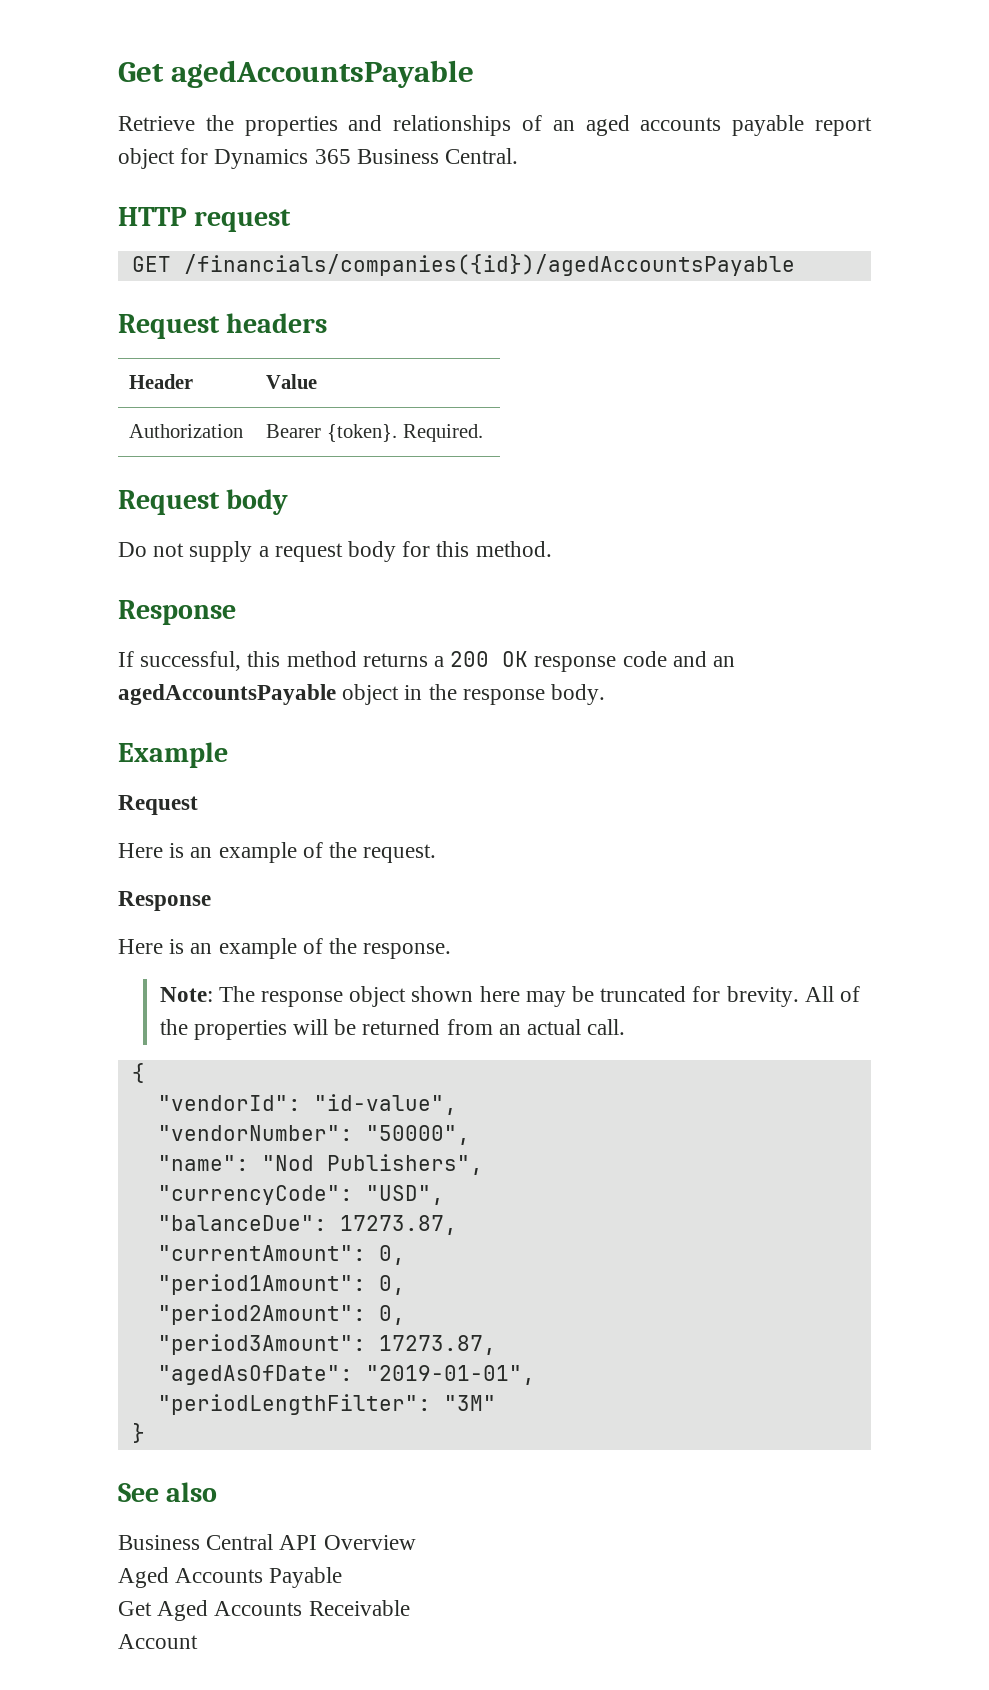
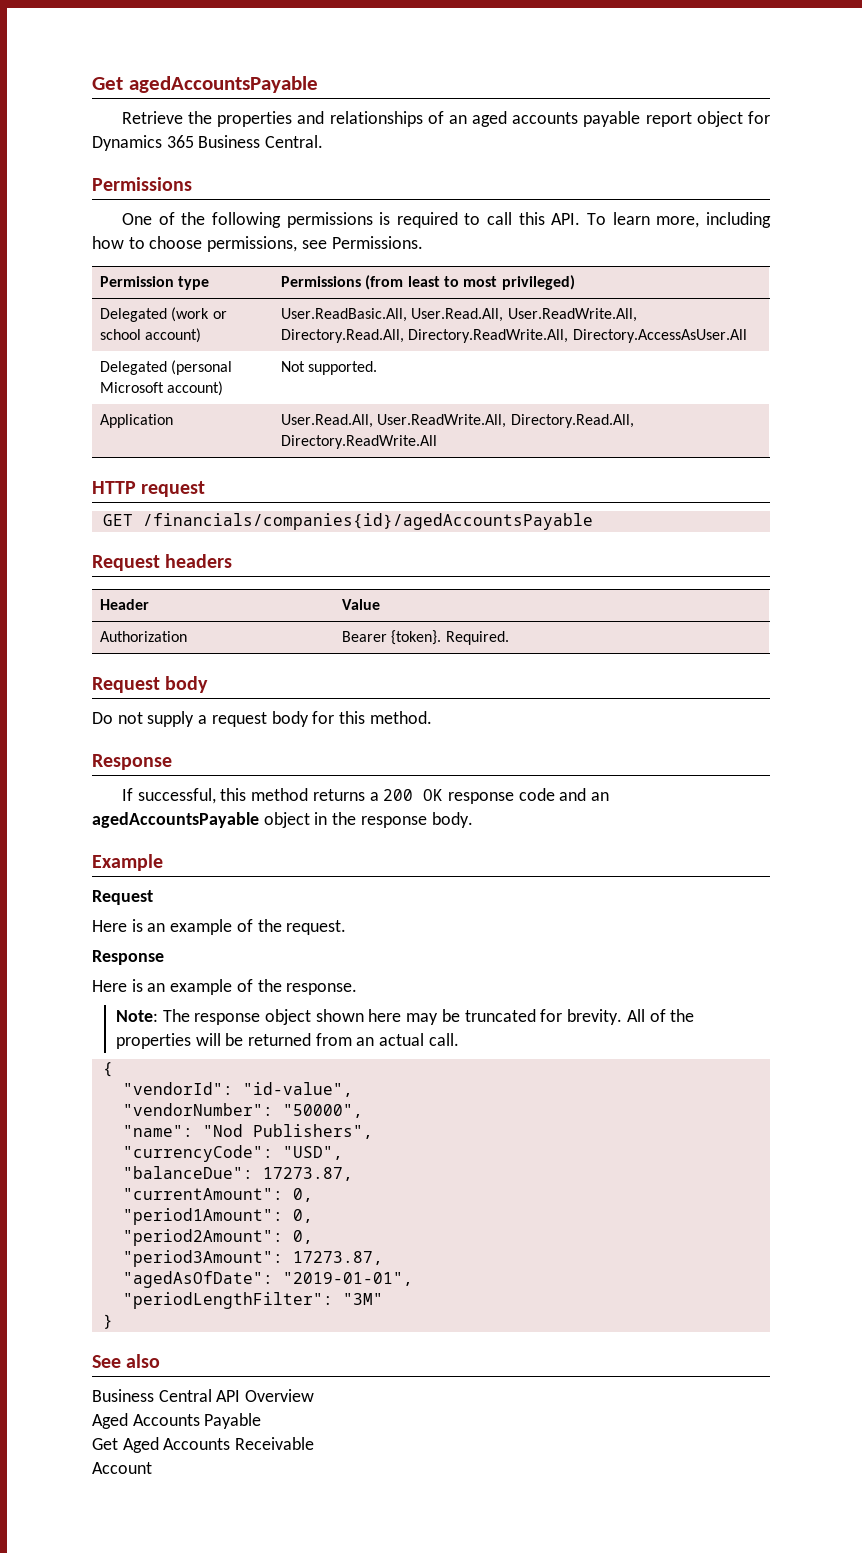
  Retrieve the properties and relationships of an aged accounts payable report object for Dynamics 365 Business Central.
+ Permissions
+ One of the following permissions is required to call this API. To learn more, including how to choose permissions, see Permissions.
+ Permission type | Permissions (from least to most privileged)
+ Delegated (work or school account) | User.ReadBasic.All, User.Read.All, User.ReadWrite.All, Directory.Read.All, Directory.ReadWrite.All, Directory.AccessAsUser.All
+ Delegated (personal Microsoft account) | Not supported.
+ Application | User.Read.All, User.ReadWrite.All, Directory.Read.All, Directory.ReadWrite.All
- GET /financials/companies({id})/agedAccountsPayable
+ GET /financials/companies{id}/agedAccountsPayable

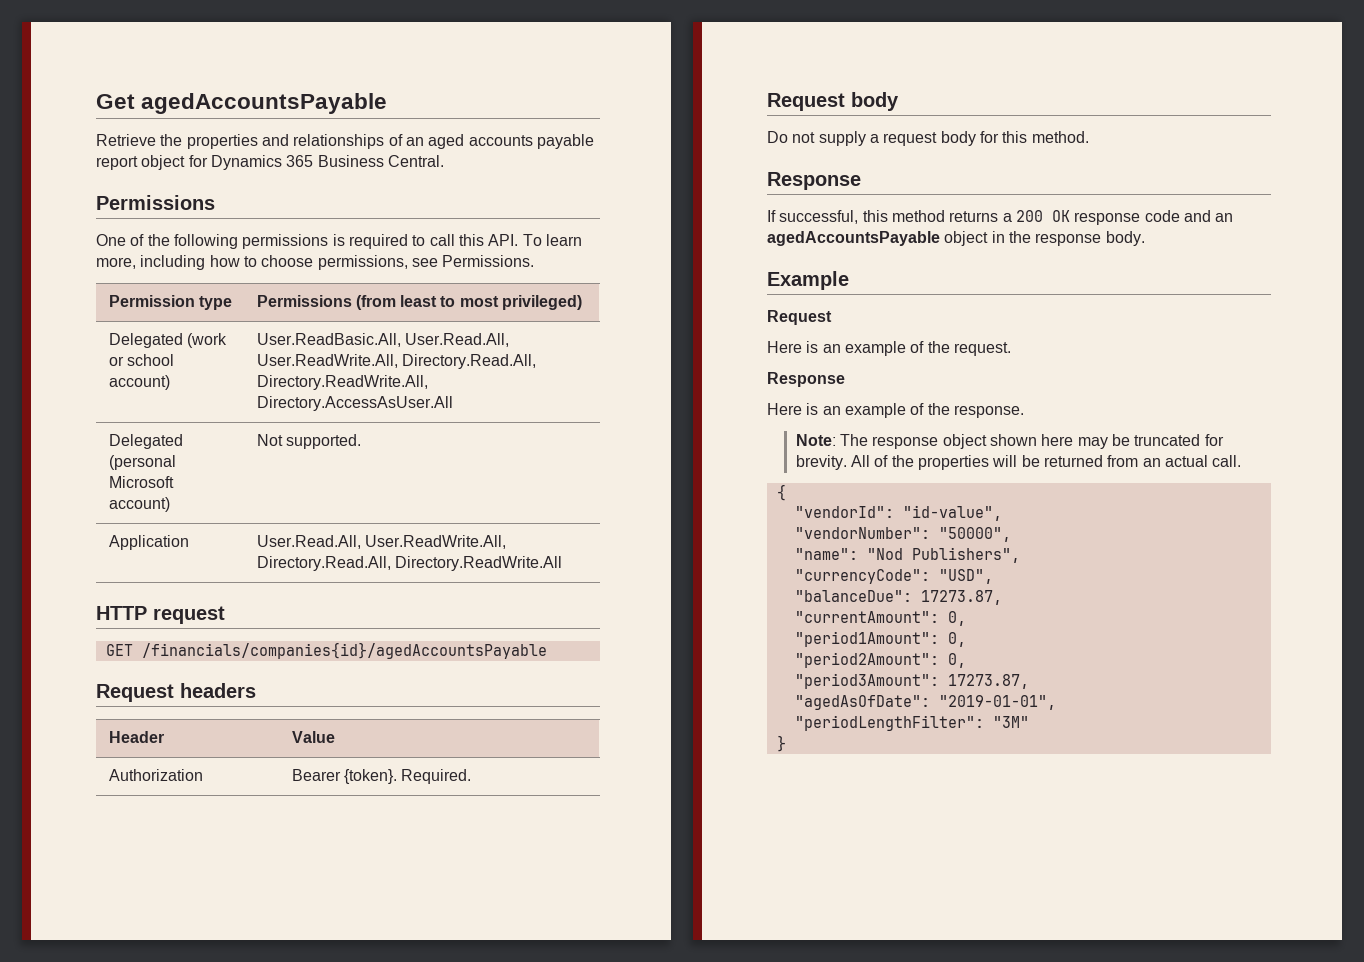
- See also
- Business Central API Overview
- Aged Accounts Payable
- Get Aged Accounts Receivable
- Account

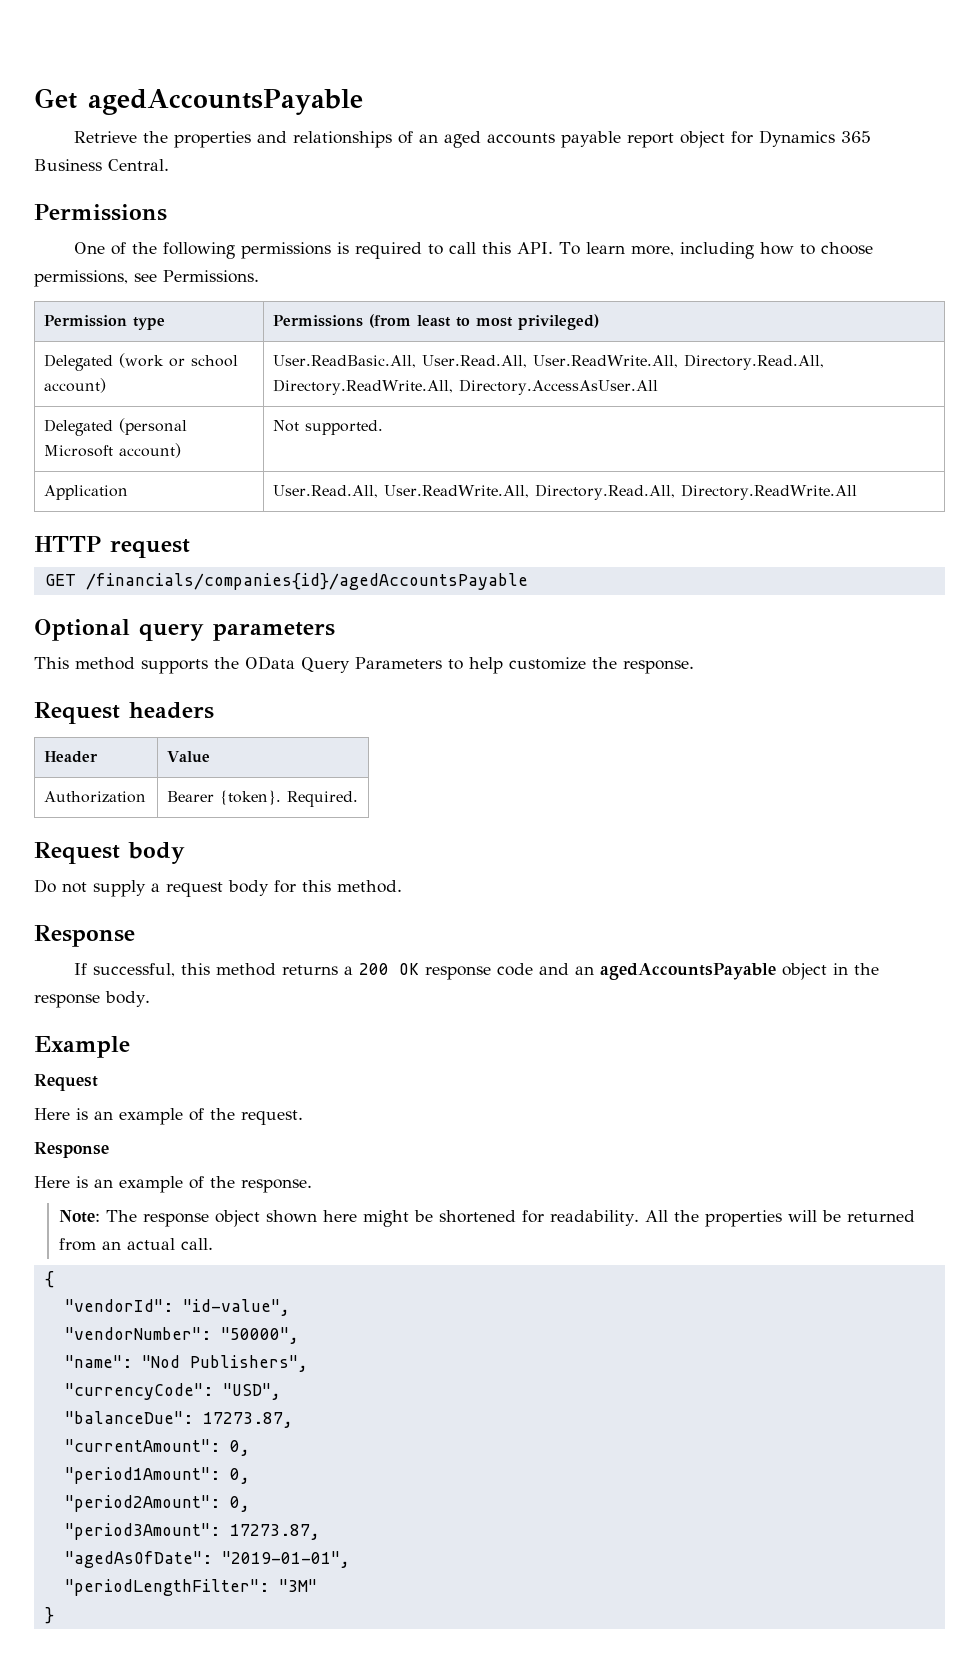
+ Optional query parameters
+ This method supports the OData Query Parameters to help customize the response.
- Note: The response object shown here may be truncated for brevity. All of the properties will be returned from an actual call.
+ Note: The response object shown here might be shortened for readability. All the properties will be returned from an actual call.

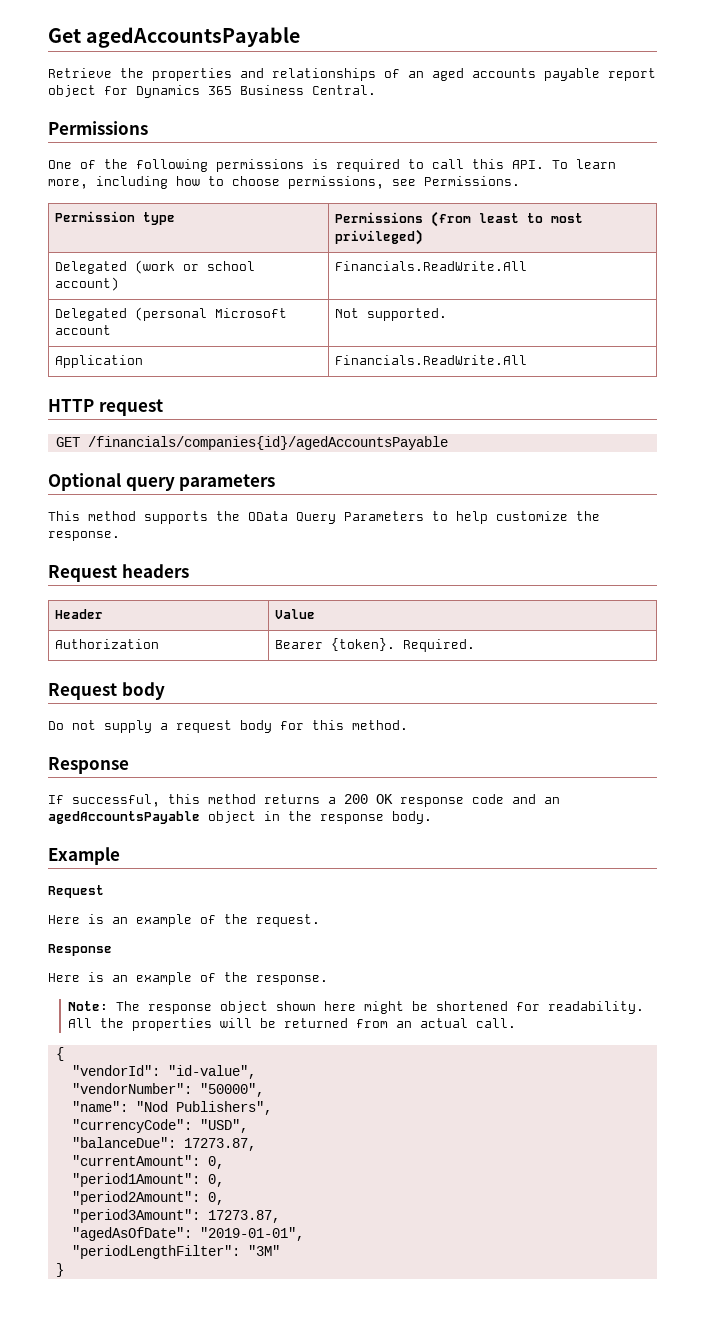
- Delegated (work or school account) | User.ReadBasic.All, User.Read.All, User.ReadWrite.All, Directory.Read.All, Directory.ReadWrite.All, Directory.AccessAsUser.All
+ Delegated (work or school account) | Financials.ReadWrite.All
- Delegated (personal Microsoft account) | Not supported.
+ Delegated (personal Microsoft account | Not supported.
- Application | User.Read.All, User.ReadWrite.All, Directory.Read.All, Directory.ReadWrite.All
+ Application | Financials.ReadWrite.All

